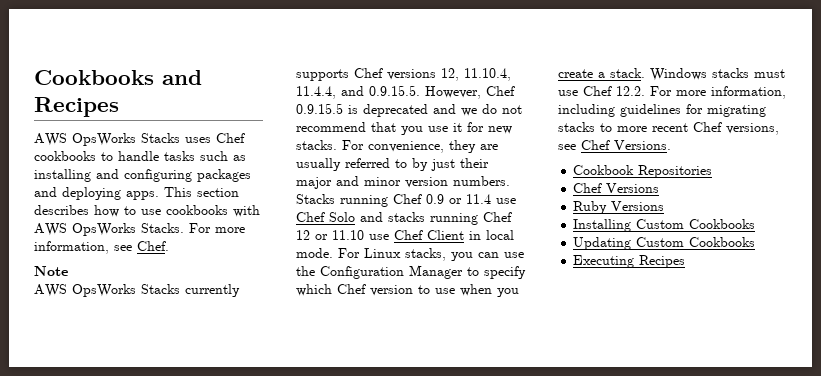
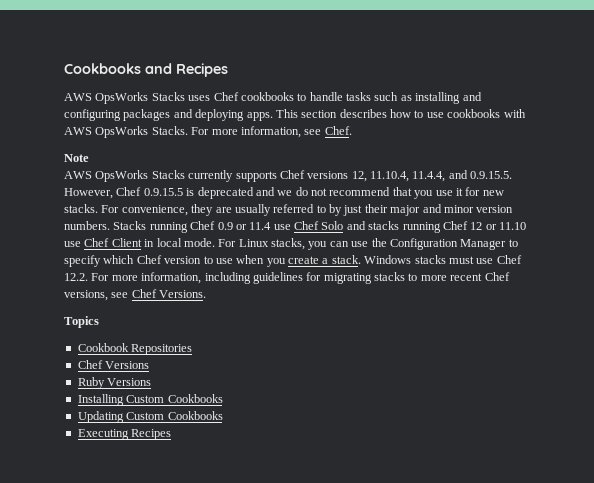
+ Topics

